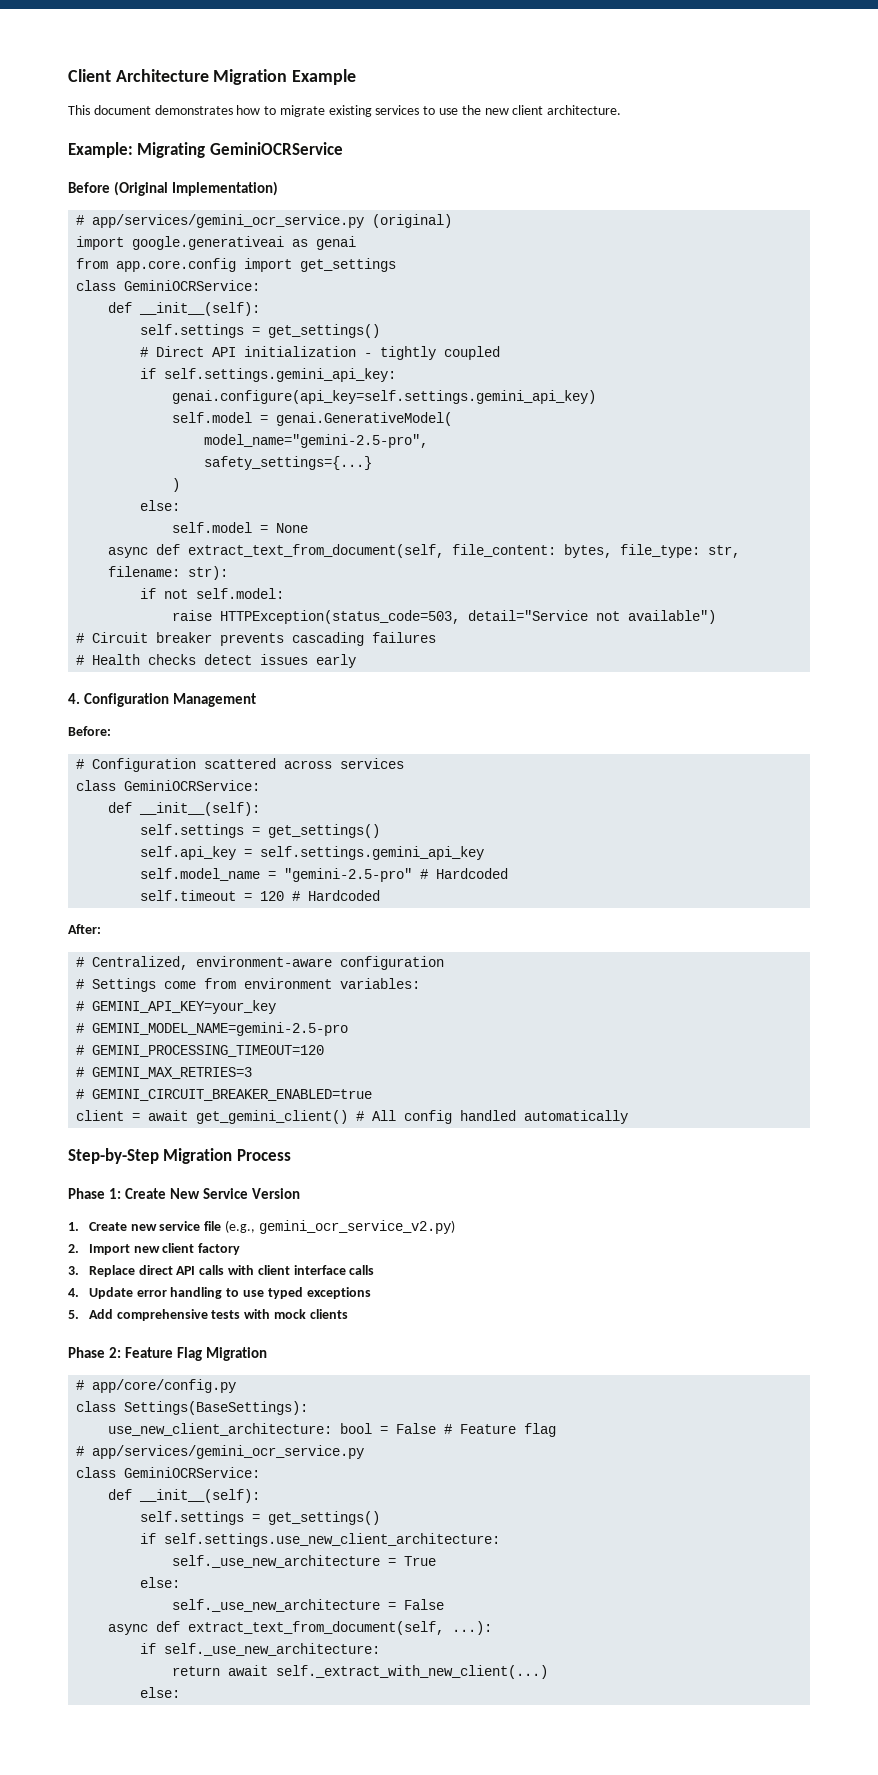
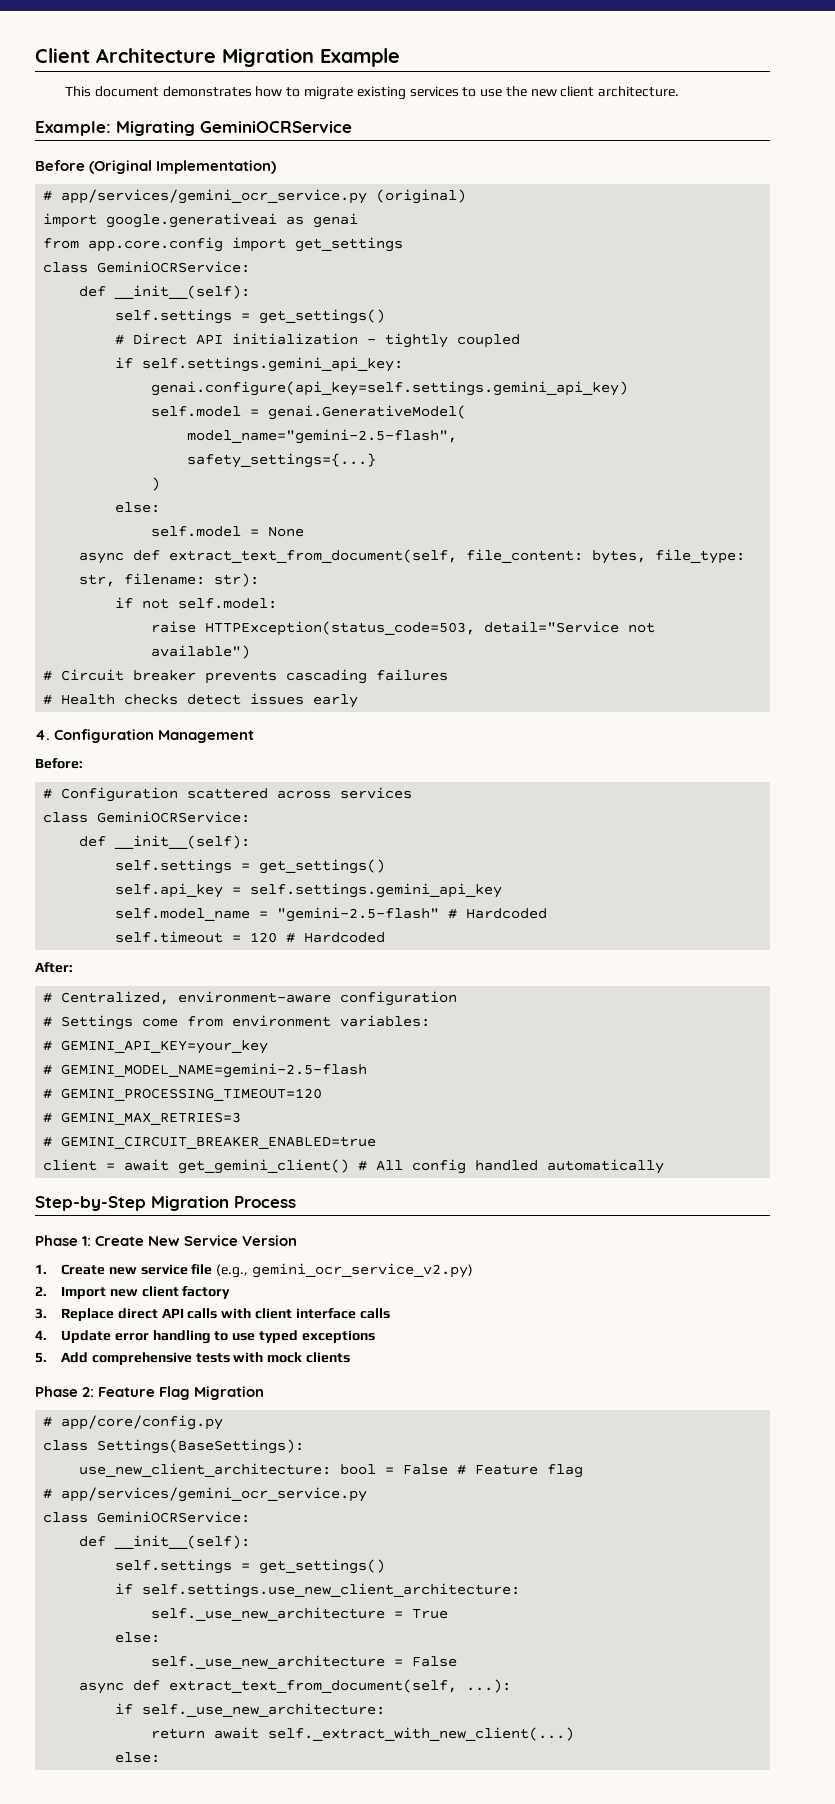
- model_name="gemini-2.5-pro",
+ model_name="gemini-2.5-flash",
- self.model_name = "gemini-2.5-pro" # Hardcoded
+ self.model_name = "gemini-2.5-flash" # Hardcoded
- # GEMINI_MODEL_NAME=gemini-2.5-pro
+ # GEMINI_MODEL_NAME=gemini-2.5-flash

